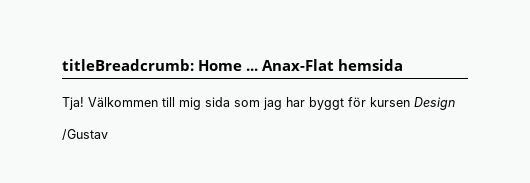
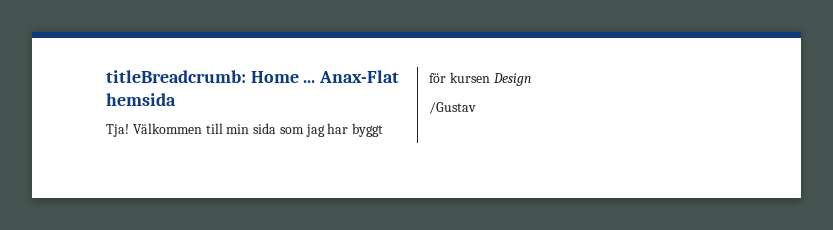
- Välkommen till mig sida som jag har byggt för kursen Design
+ Välkommen till min sida som jag har byggt för kursen Design

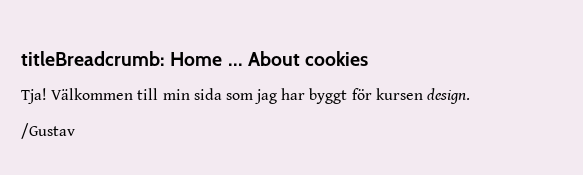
- Anax-Flat hemsida
+ About cookies
- Välkommen till min sida som jag har byggt för kursen Design
+ Välkommen till min sida som jag har byggt för kursen design.

